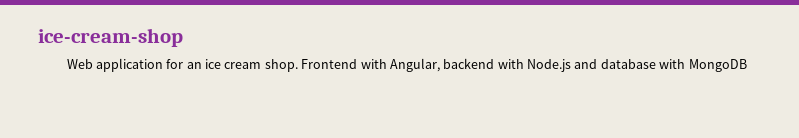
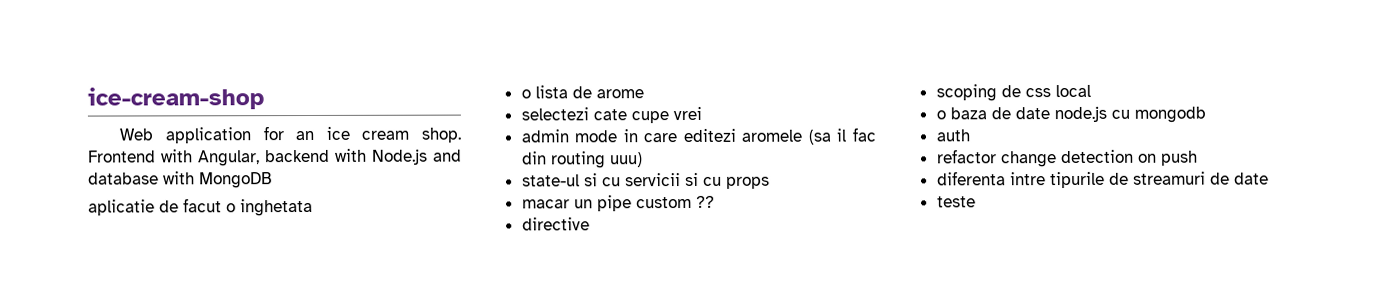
+ aplicatie de facut o inghetata
+ o lista de arome
+ selectezi cate cupe vrei
+ admin mode in care editezi aromele (sa il fac din routing uuu)
+ state-ul si cu servicii si cu props
+ macar un pipe custom ??
+ directive
+ scoping de css local
+ o baza de date node.js cu mongodb
+ auth
+ refactor change detection on push
+ diferenta intre tipurile de streamuri de date
+ teste

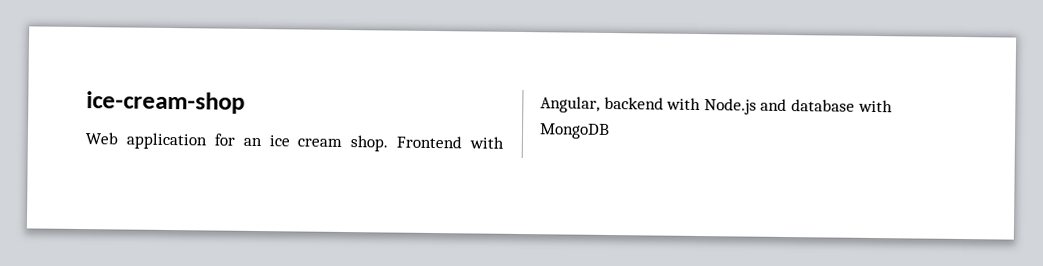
- aplicatie de facut o inghetata
- o lista de arome
- selectezi cate cupe vrei
- admin mode in care editezi aromele (sa il fac din routing uuu)
- state-ul si cu servicii si cu props
- macar un pipe custom ??
- directive
- scoping de css local
- o baza de date node.js cu mongodb
- auth
- refactor change detection on push
- diferenta intre tipurile de streamuri de date
- teste

